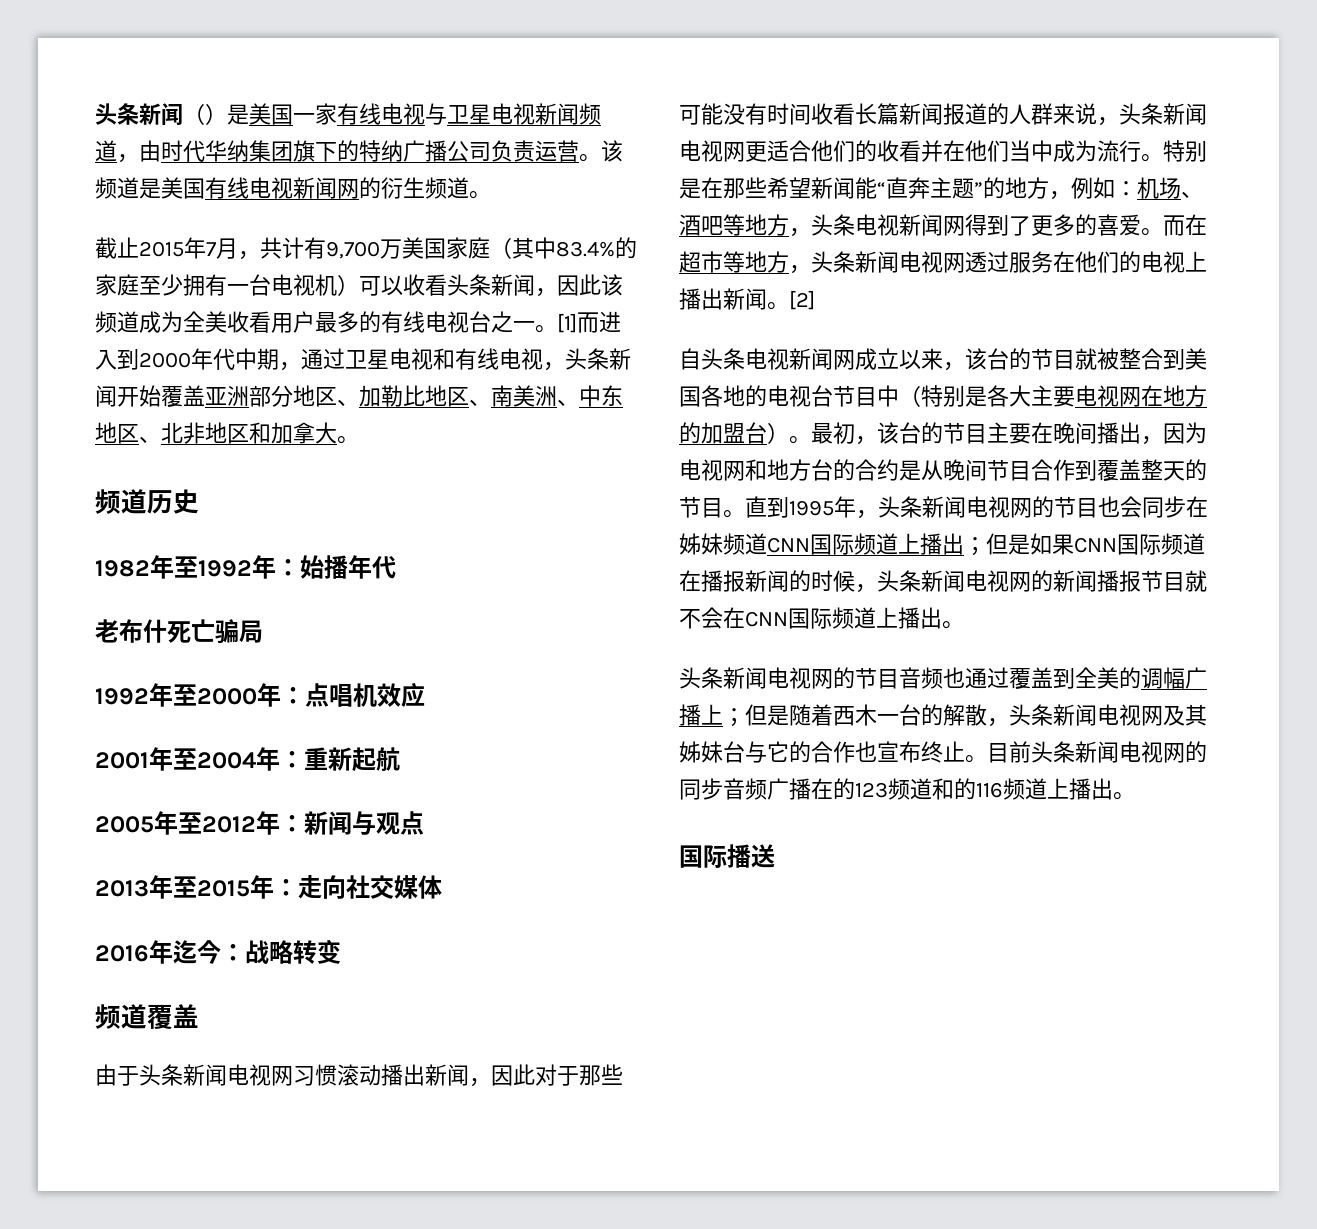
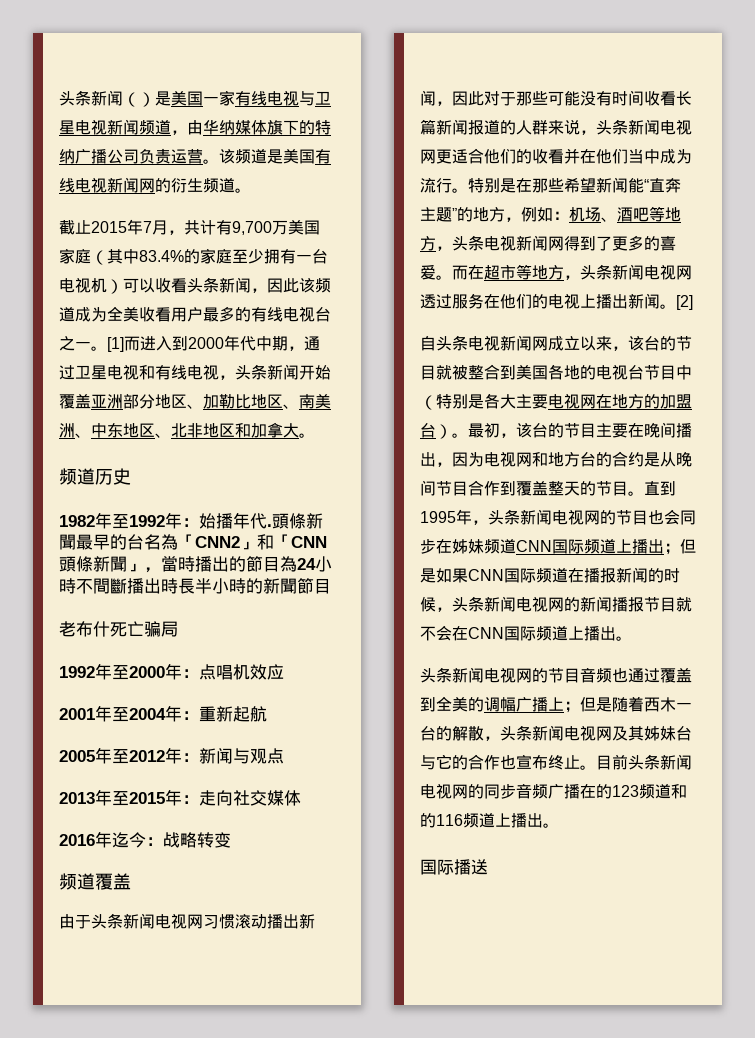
- 头条新闻（）是美国一家有线电视与卫星电视新闻频道，由时代华纳集团旗下的特纳广播公司负责运营。
+ 头条新闻（）是美国一家有线电视与卫星电视新闻频道，由华纳媒体旗下的特纳广播公司负责运营。
- 1982年至1992年：始播年代
+ 1982年至1992年：始播年代.頭條新聞最早的台名為「CNN2」和「CNN頭條新聞」，當時播出的節目為24小時不間斷播出時長半小時的新聞節目

